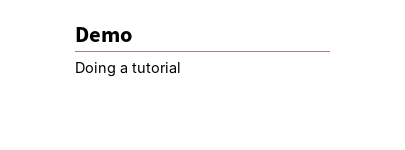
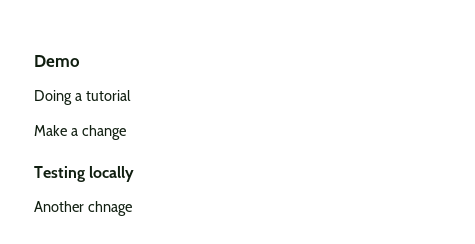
+ Make a change
+ Testing locally
+ Another chnage

